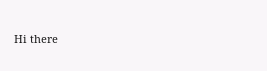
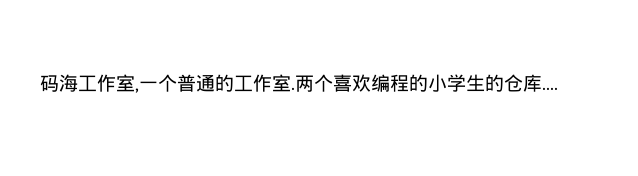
- Hi there
+ 码海工作室,一个普通的工作室.两个喜欢编程的小学生的仓库....

